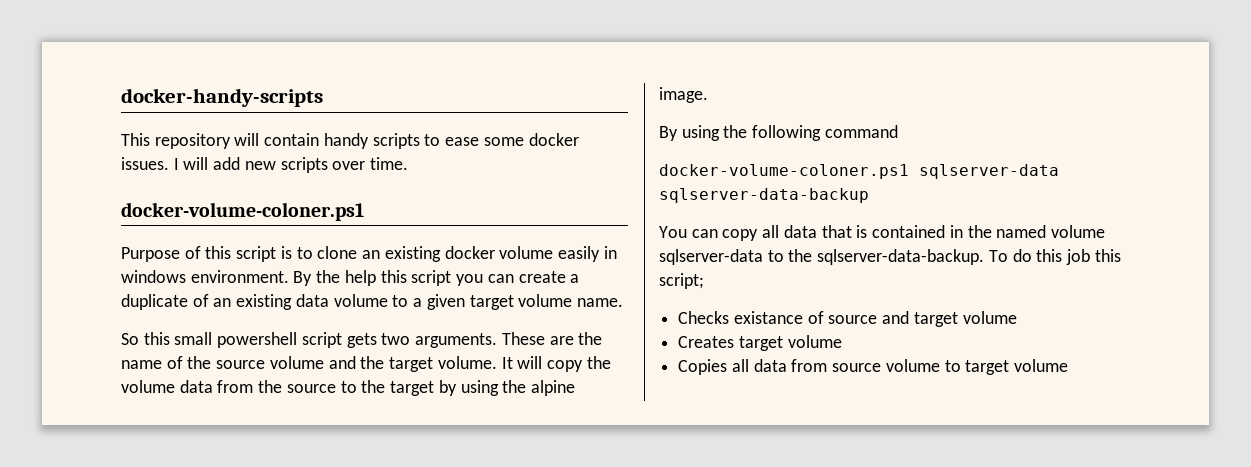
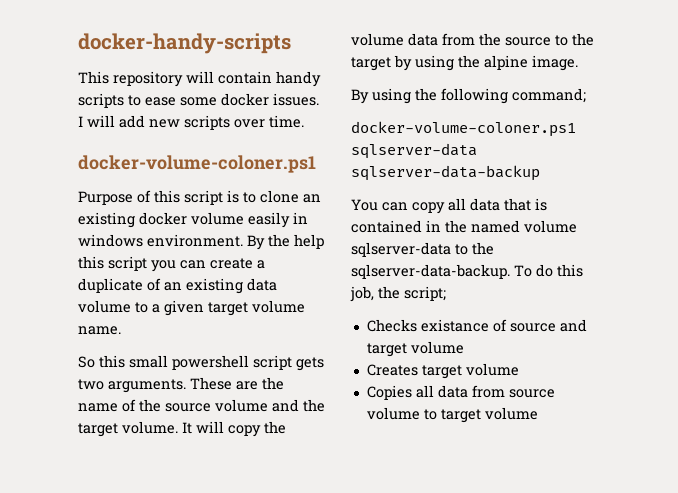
- By using the following command
+ By using the following command;
- To do this job this script;
+ To do this job, the script;

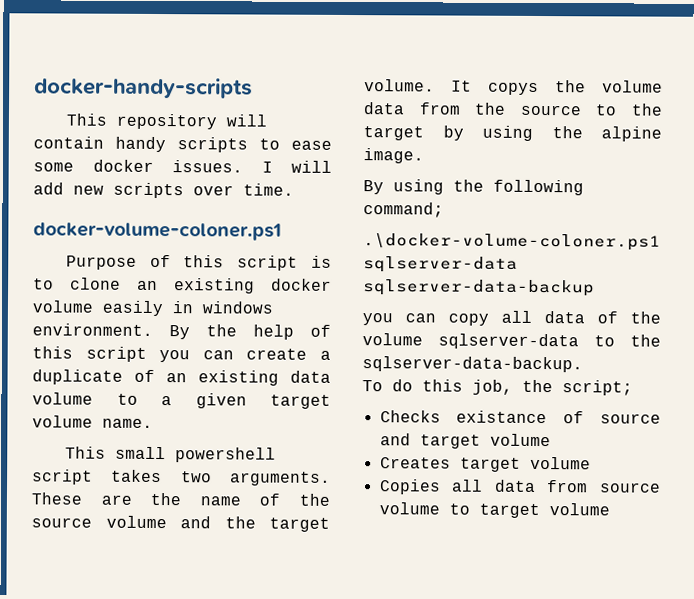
- By the help this script you can create a duplicate of an existing data volume to a given target volume name.
+ By the help of this script you can create a duplicate of an existing data volume to a given target volume name.
- So this small powershell script gets two arguments.
+ This small powershell script takes two arguments.
- It will copy the volume data from the source to the target by using the alpine image.
+ It copys the volume data from the source to the target by using the alpine image.
- docker-volume-coloner.ps1 sqlserver-data sqlserver-data-backup
+ .\docker-volume-coloner.ps1 sqlserver-data sqlserver-data-backup
- You can copy all data that is contained in the named volume sqlserver-data to the sqlserver-data-backup. To do this job, the script;
+ you can copy all data of the volume sqlserver-data to the sqlserver-data-backup.
+ To do this job, the script;

